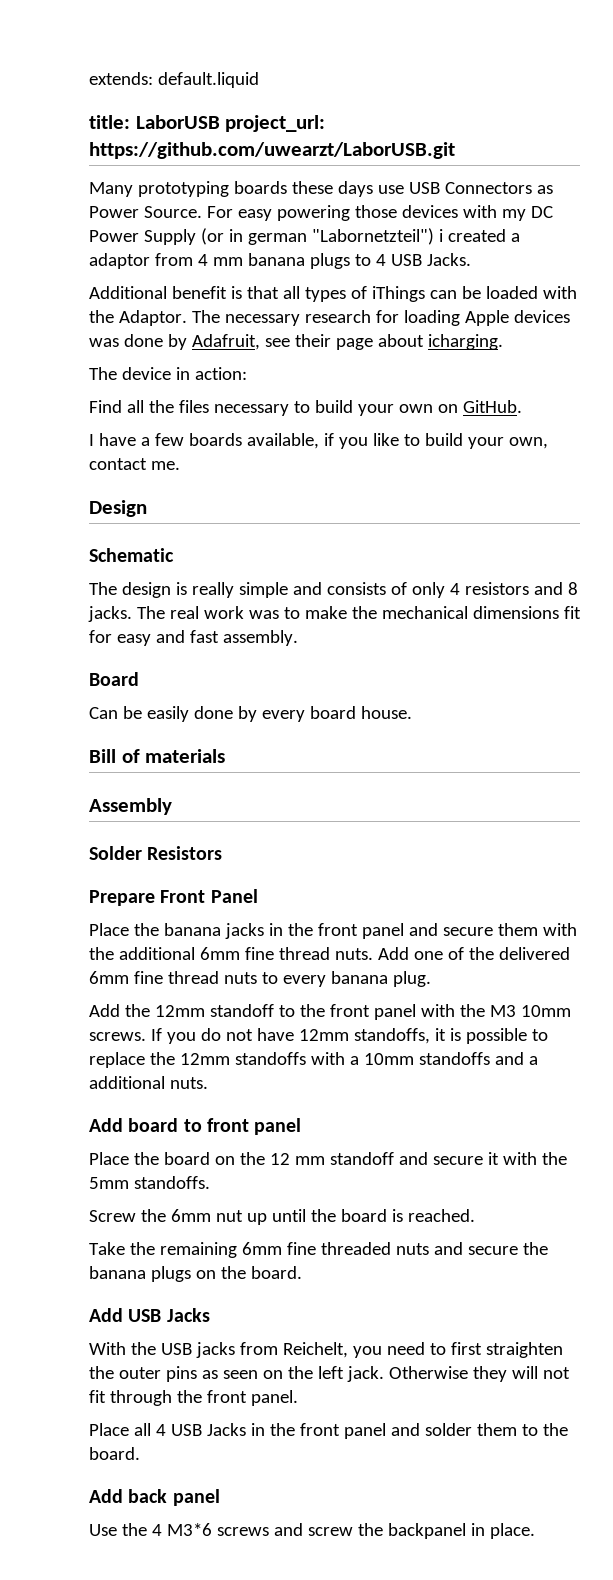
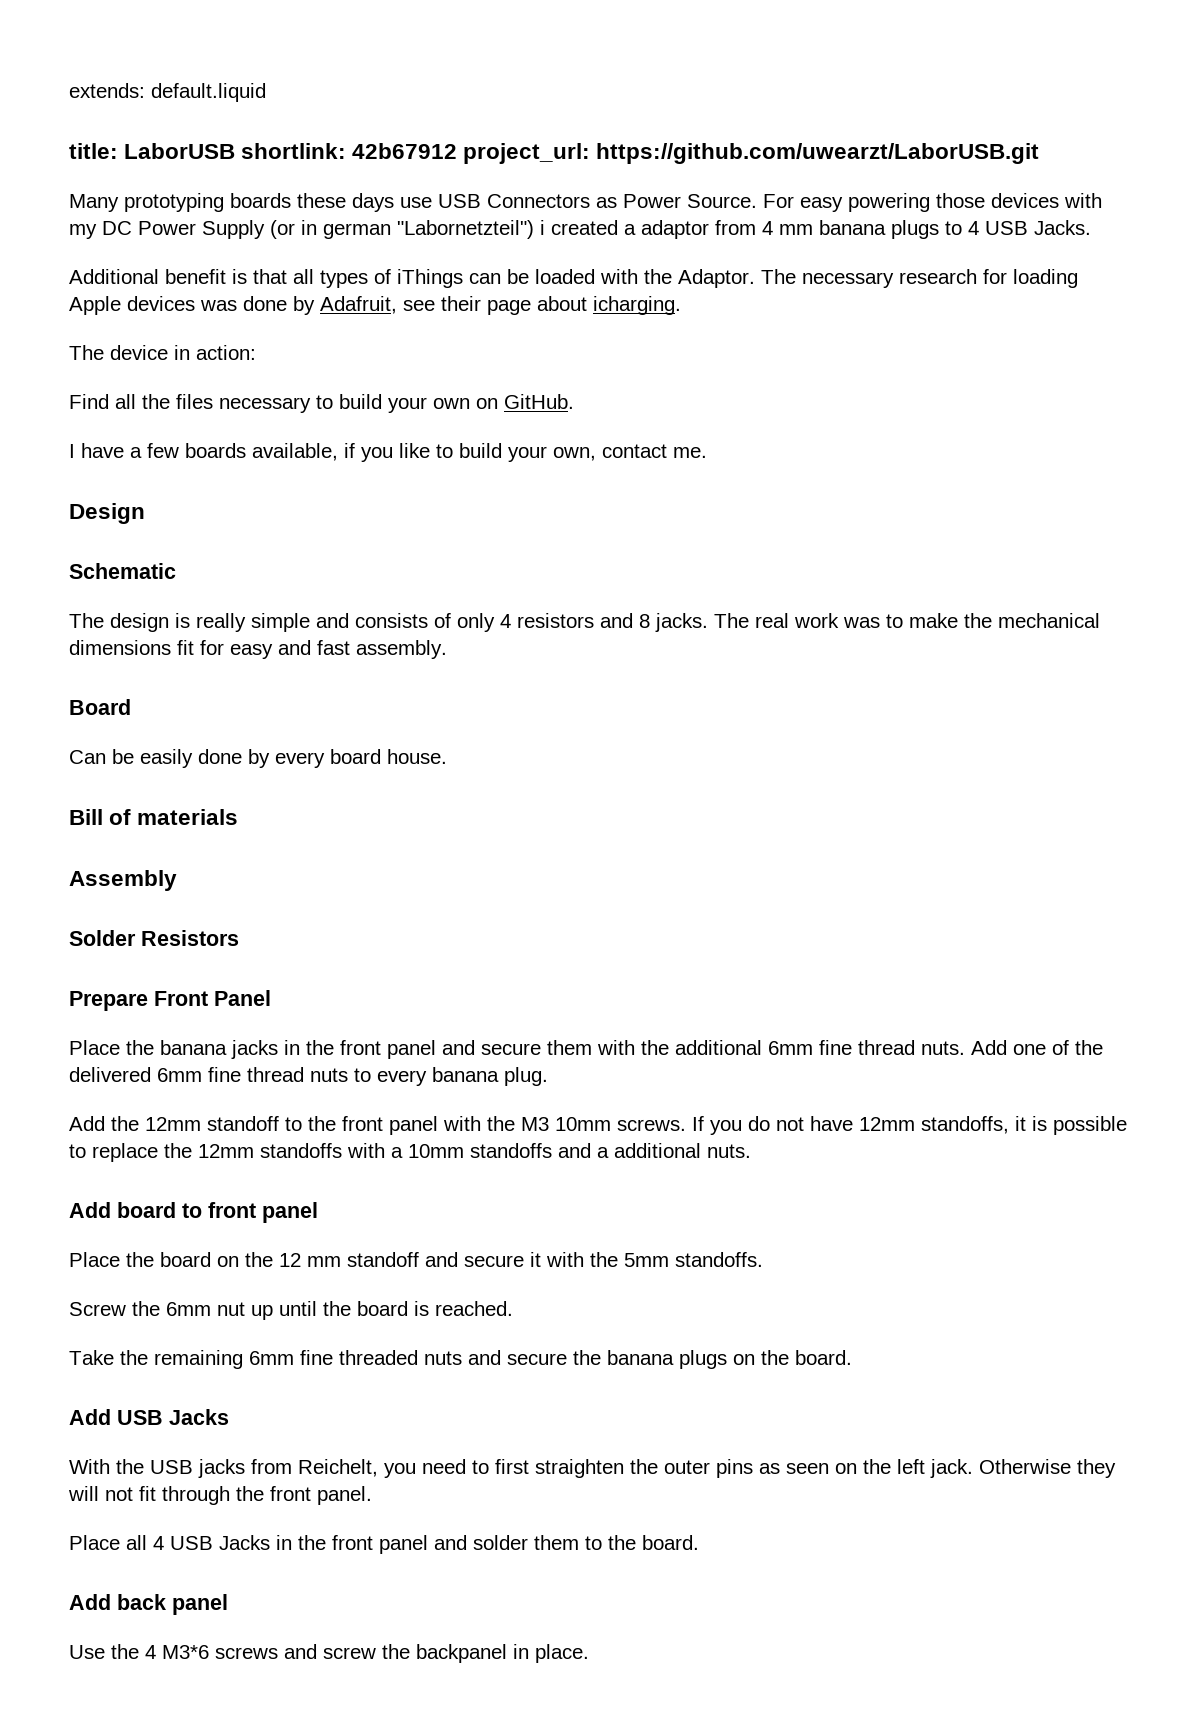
- title: LaborUSB project_url: https://github.com/uwearzt/LaborUSB.git
+ title: LaborUSB shortlink: 42b67912 project_url: https://github.com/uwearzt/LaborUSB.git

